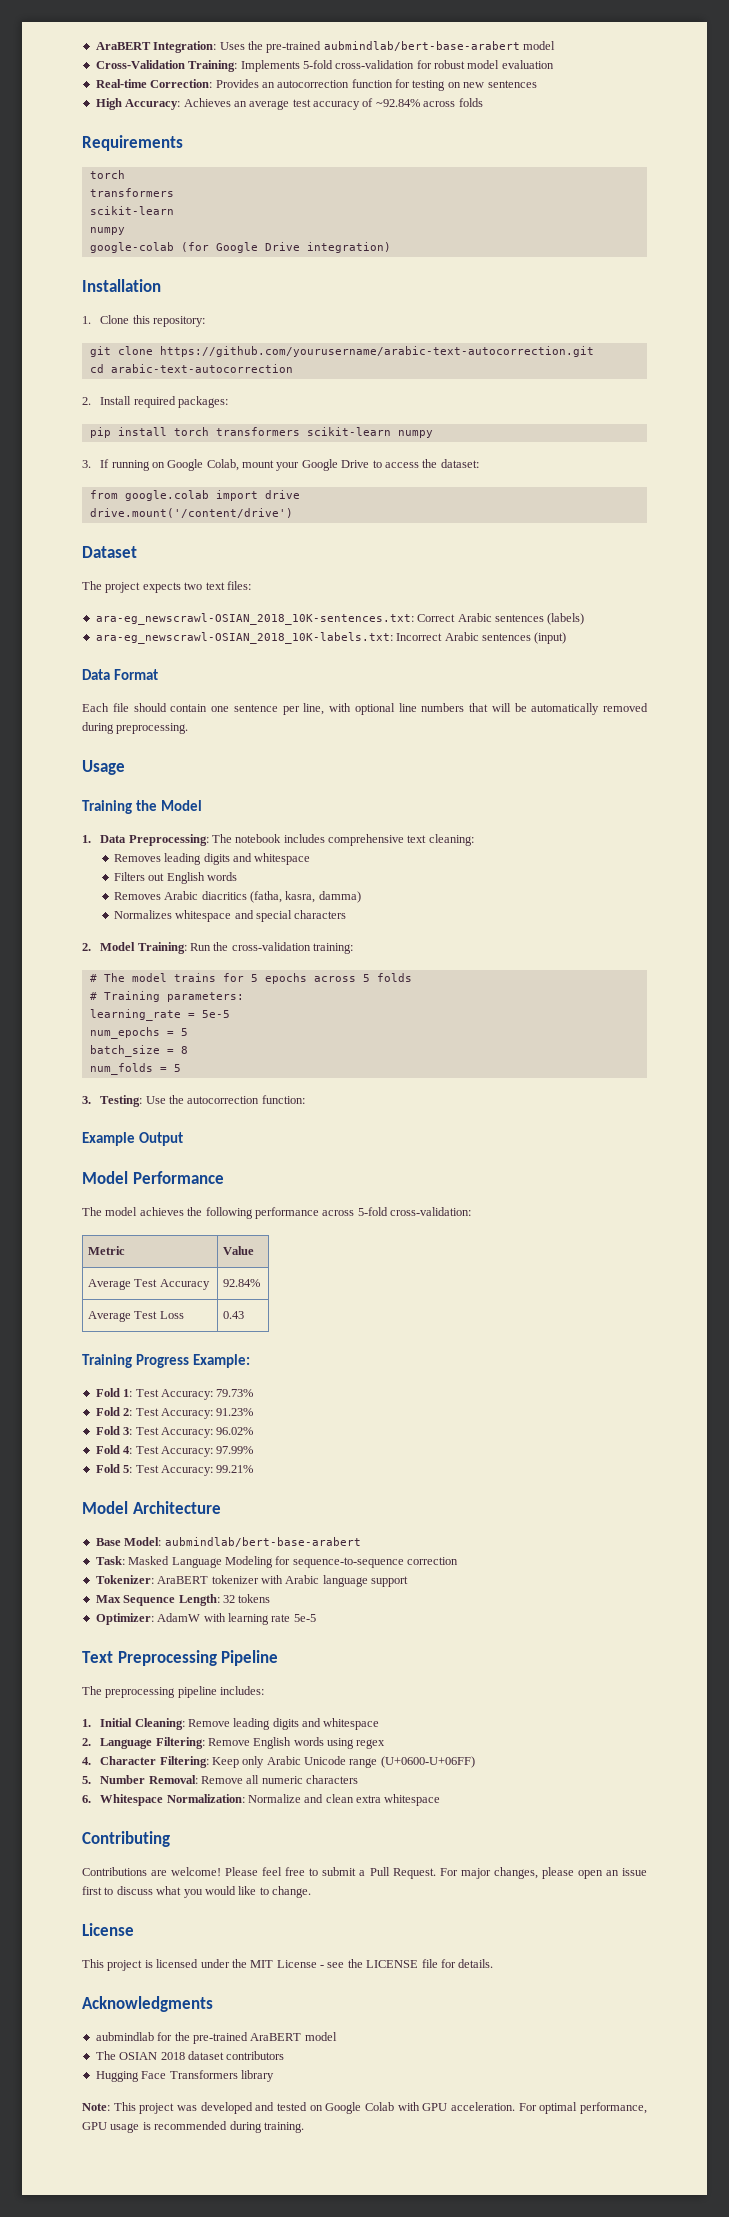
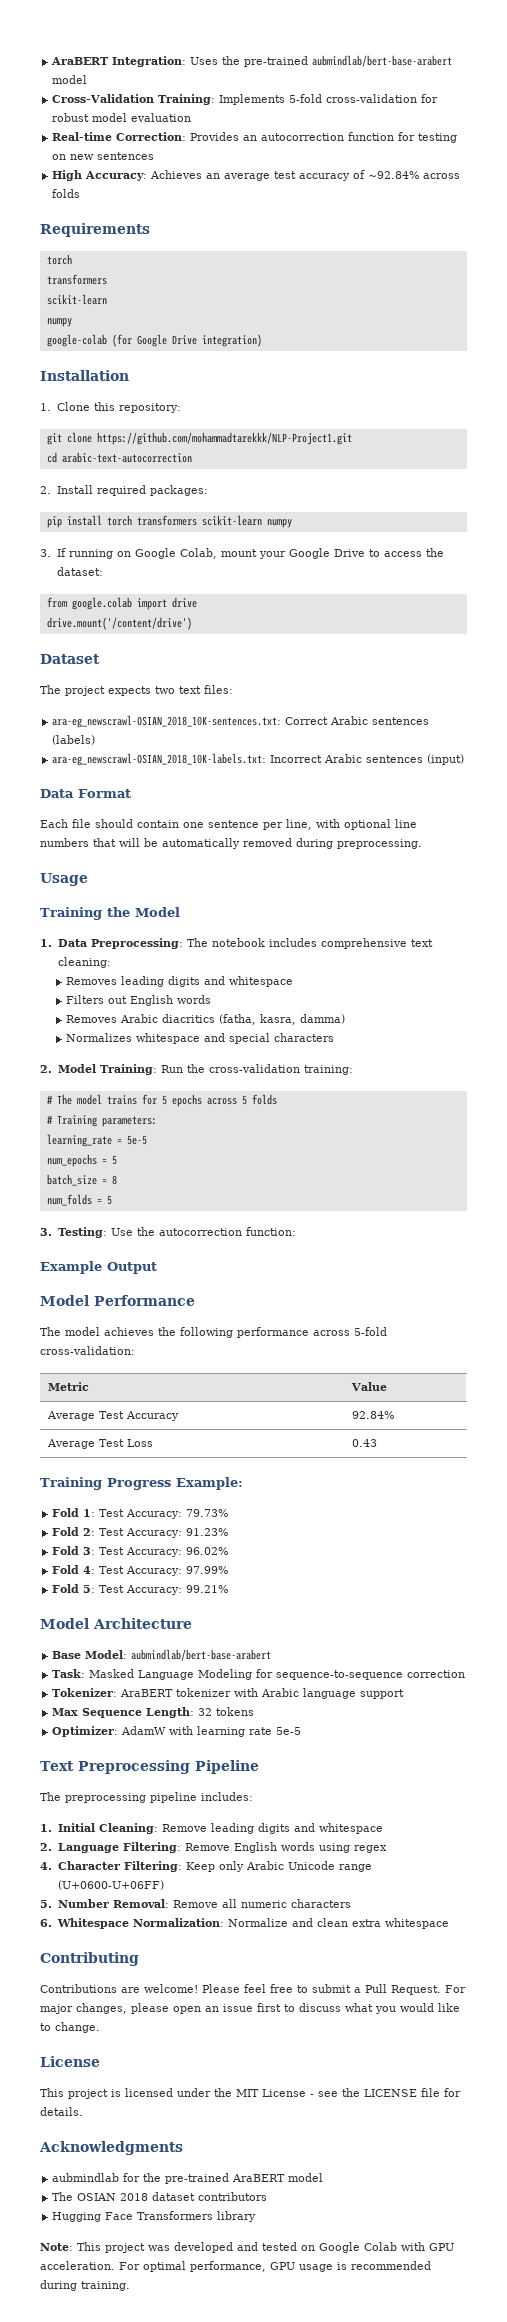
- git clone https://github.com/yourusername/arabic-text-autocorrection.git
+ git clone https://github.com/mohammadtarekkk/NLP-Project1.git

